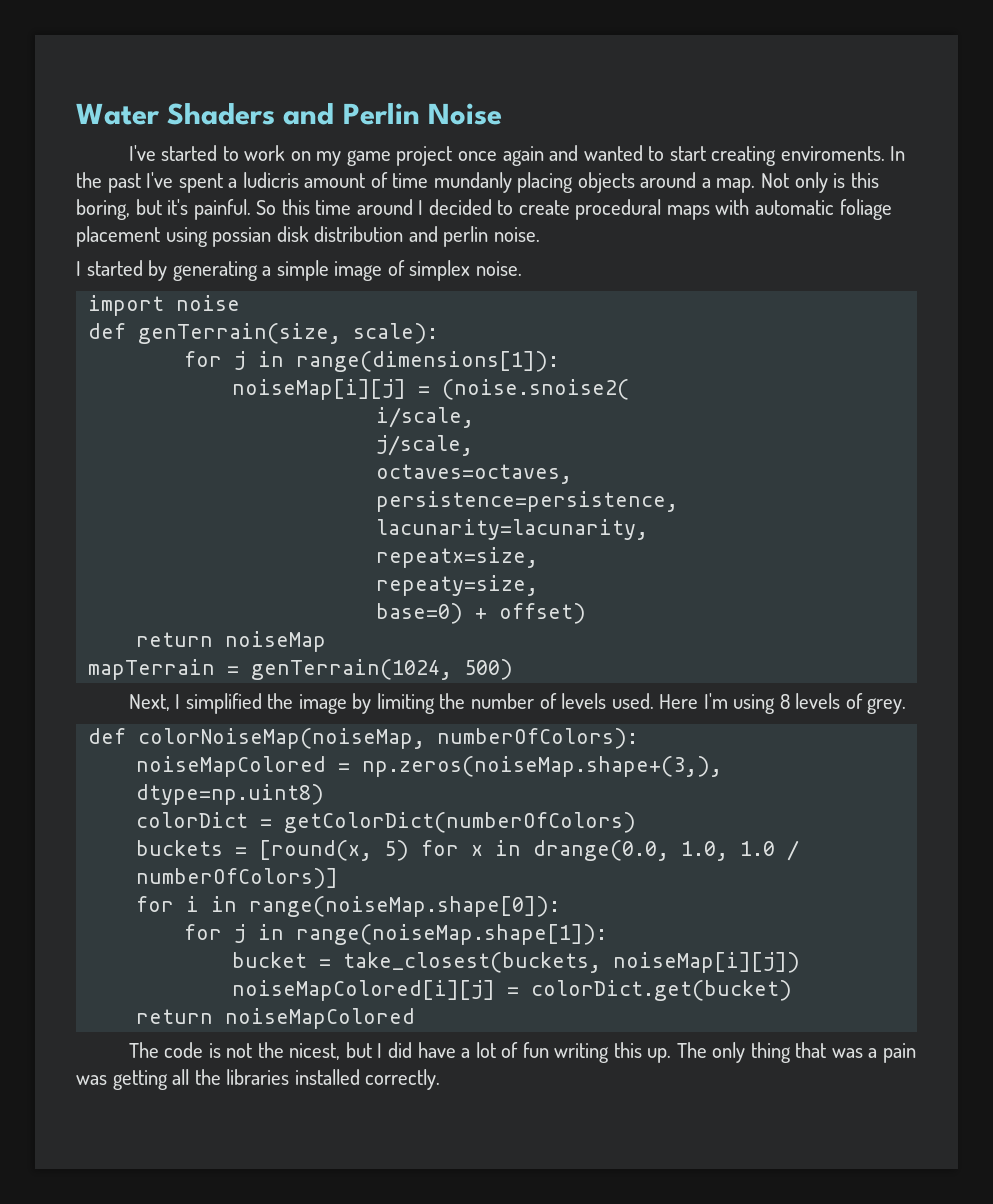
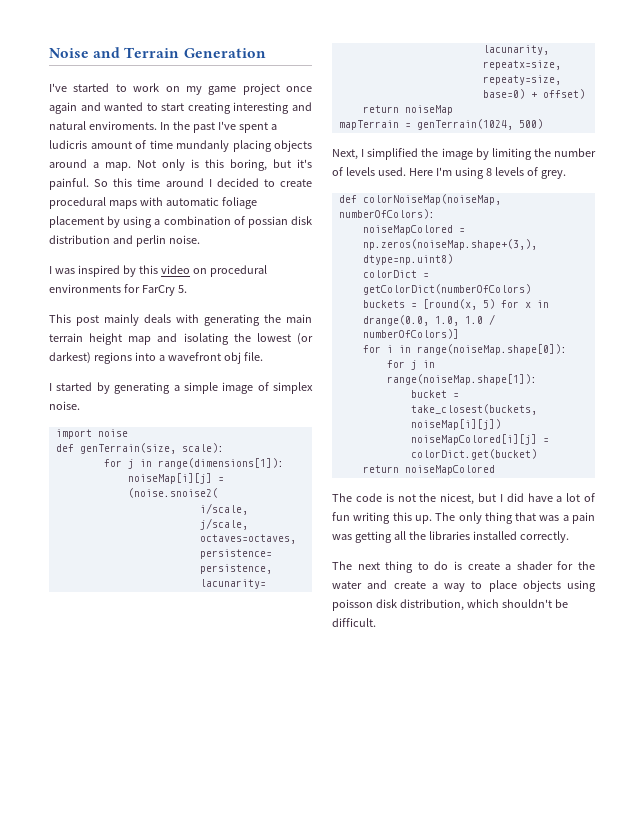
- Water Shaders and Perlin Noise
+ Noise and Terrain Generation
- I've started to work on my game project once again and wanted to start creating enviroments.
+ I've started to work on my game project once again and wanted to start creating interesting and natural enviroments.
- So this time around I decided to create procedural maps with automatic foliage placement using possian disk distribution and perlin noise.
+ So this time around I decided to create procedural maps with automatic foliage placement by using a combination of possian disk distribution and perlin noise.
+ I was inspired by this video on procedural environments for FarCry 5.
+ This post mainly deals with generating the main terrain height map and isolating the lowest (or darkest) regions into a wavefront obj file.
+ The next thing to do is create a shader for the water and create a way to place objects using poisson disk distribution, which shouldn't be difficult.

